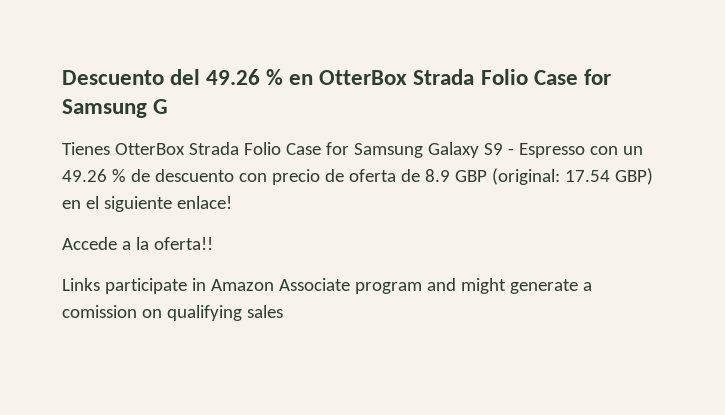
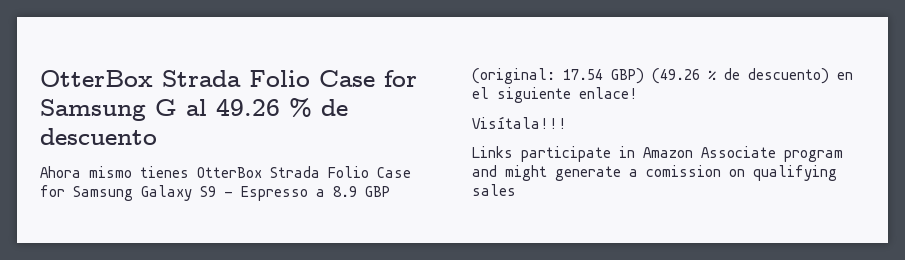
- Descuento del 49.26 % en OtterBox Strada Folio Case for Samsung G
- Tienes OtterBox Strada Folio Case for Samsung Galaxy S9 - Espresso con un 49.26 % de descuento con precio de oferta de 8.9 GBP (original: 17.54 GBP) en el siguiente enlace!
+ OtterBox Strada Folio Case for Samsung G al 49.26 % de descuento
+ Ahora mismo tienes OtterBox Strada Folio Case for Samsung Galaxy S9 - Espresso a 8.9 GBP (original: 17.54 GBP) (49.26 % de descuento) en el siguiente enlace!
- Accede a la oferta!!
+ Visítala!!!

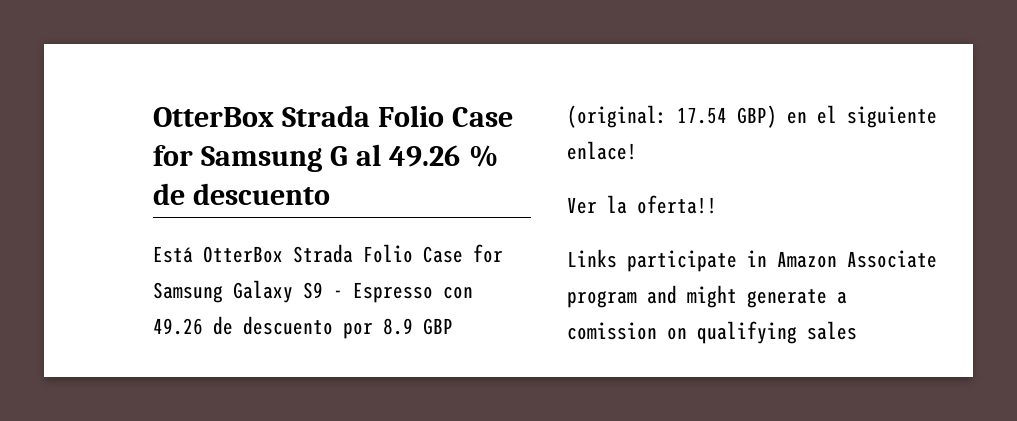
- Ahora mismo tienes OtterBox Strada Folio Case for Samsung Galaxy S9 - Espresso a 8.9 GBP (original: 17.54 GBP) (49.26 % de descuento) en el siguiente enlace!
+ Está OtterBox Strada Folio Case for Samsung Galaxy S9 - Espresso con 49.26 de descuento por 8.9 GBP (original: 17.54 GBP) en el siguiente enlace!
- Visítala!!!
+ Ver la oferta!!

